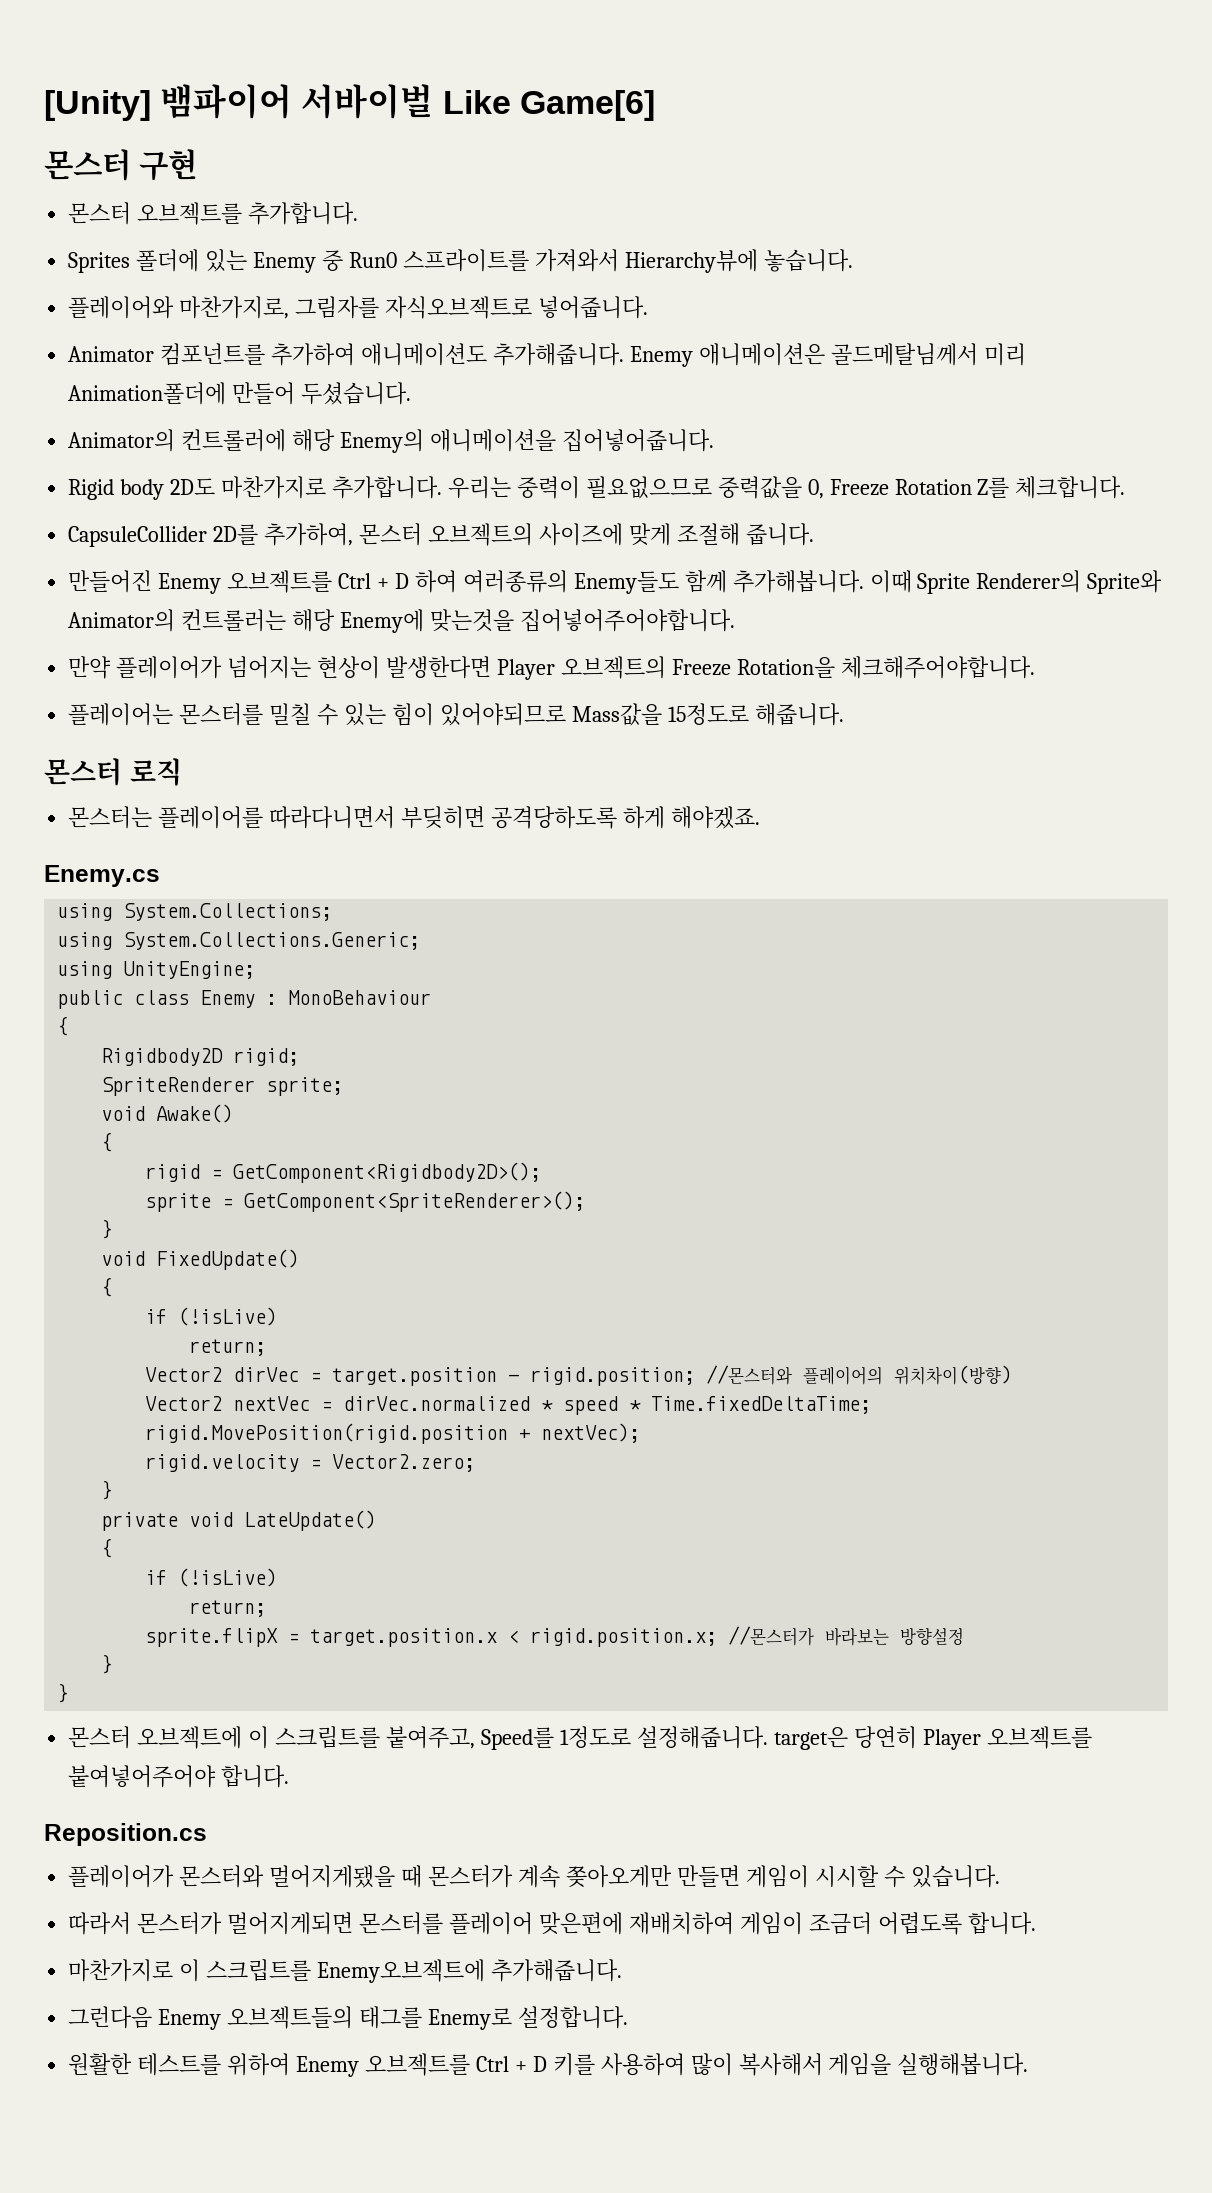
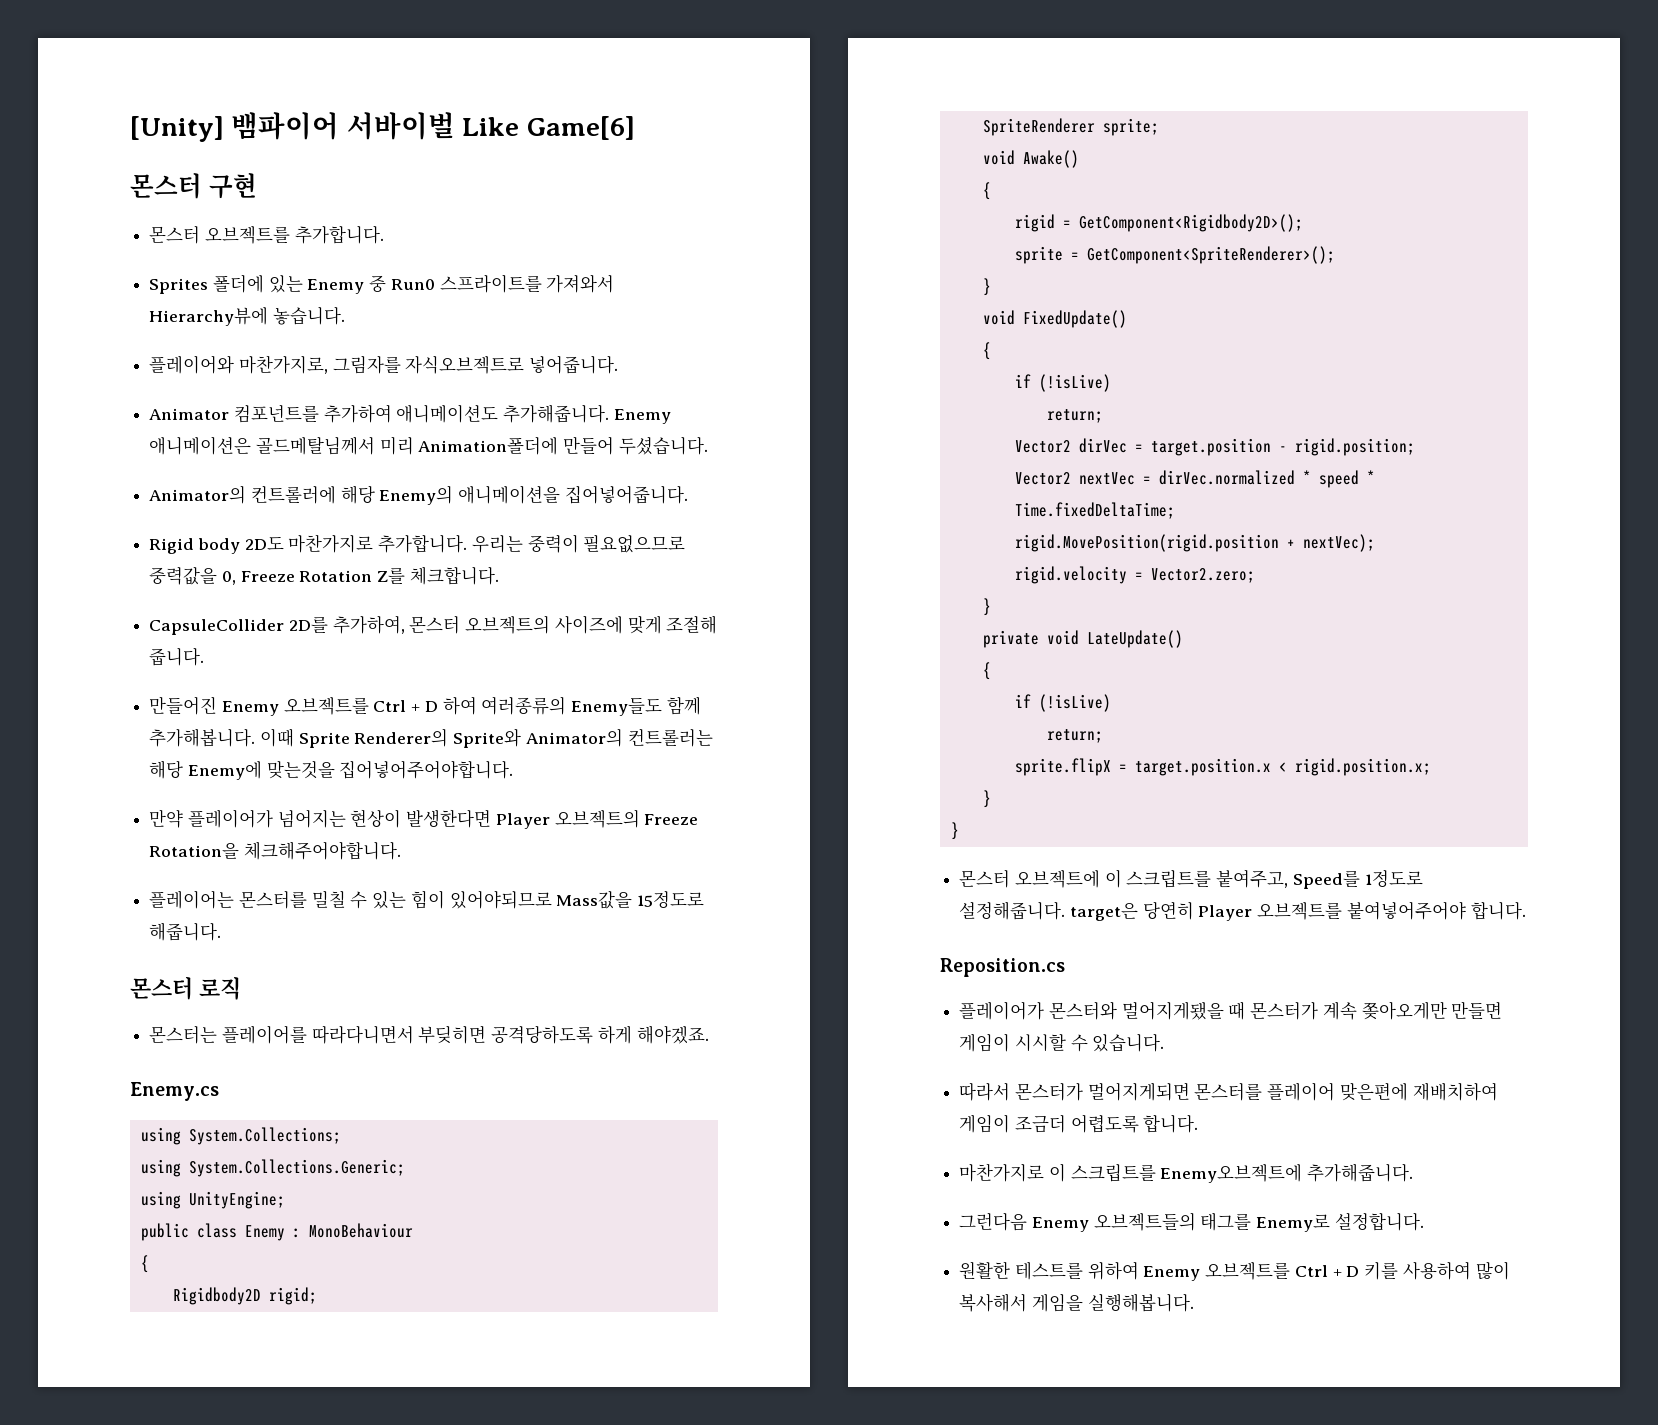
- Vector2 dirVec = target.position - rigid.position; //몬스터와 플레이어의 위치차이(방향)
+ Vector2 dirVec = target.position - rigid.position;
- sprite.flipX = target.position.x < rigid.position.x; //몬스터가 바라보는 방향설정
+ sprite.flipX = target.position.x < rigid.position.x;

